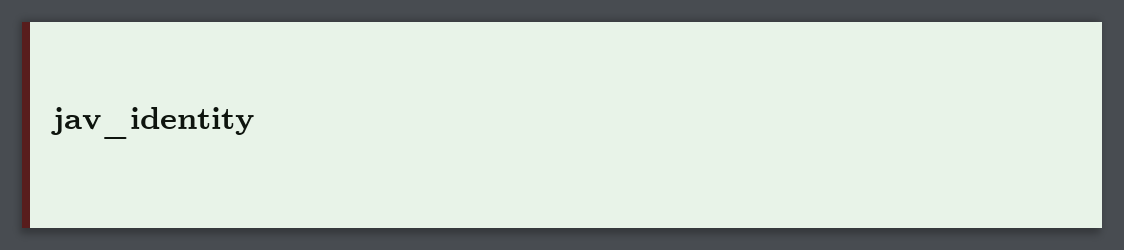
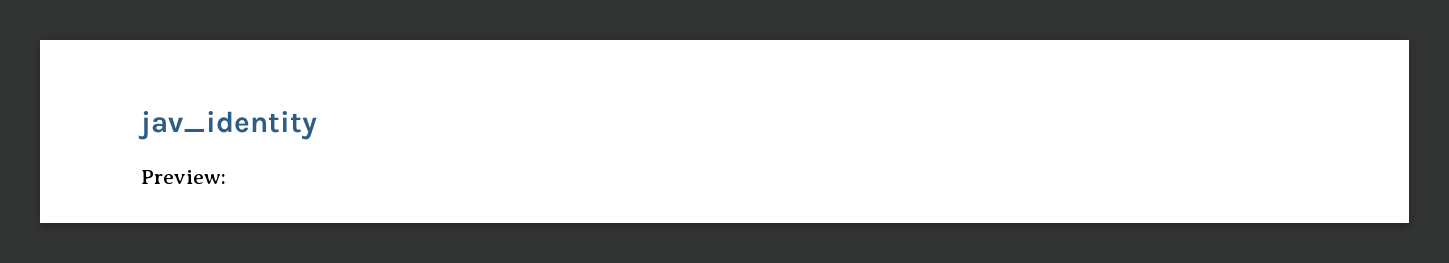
+ Preview:

